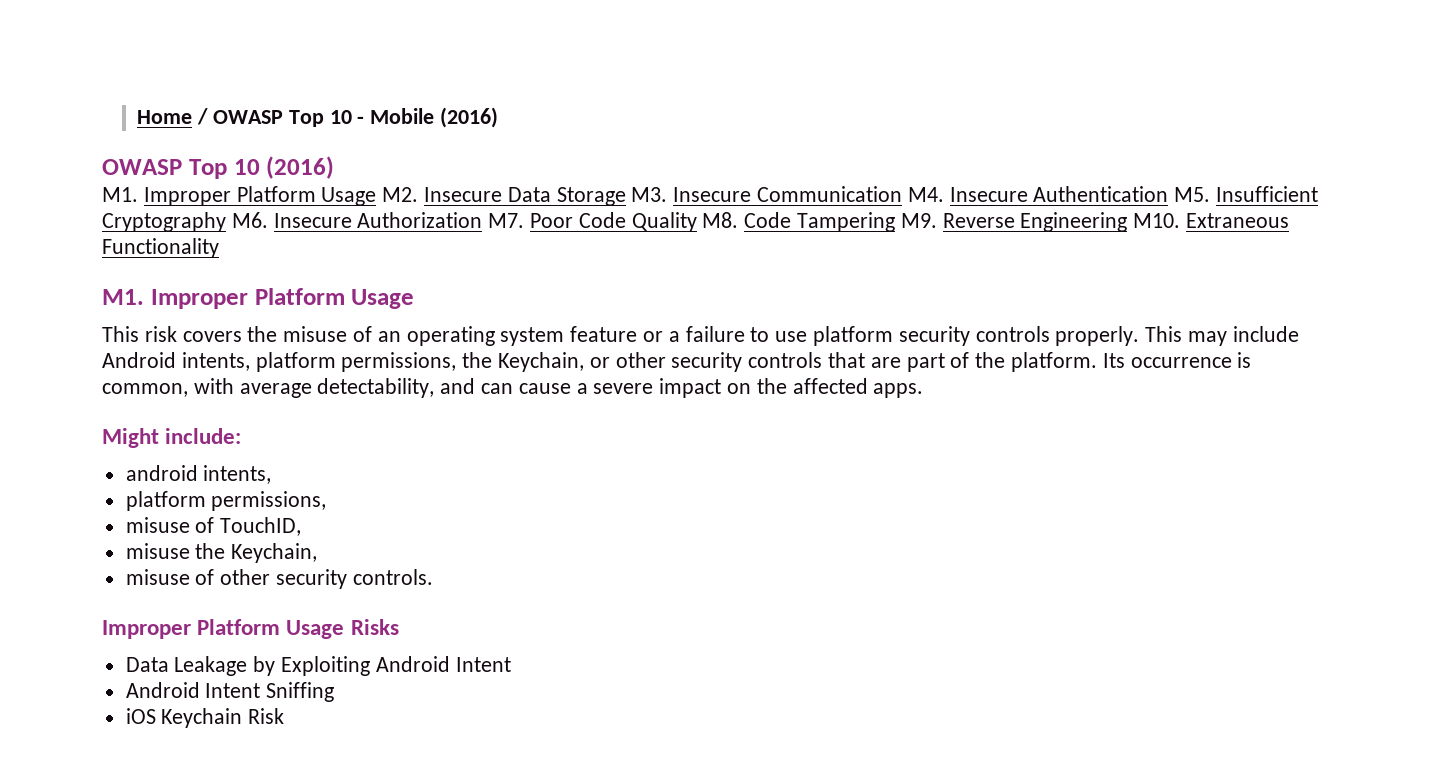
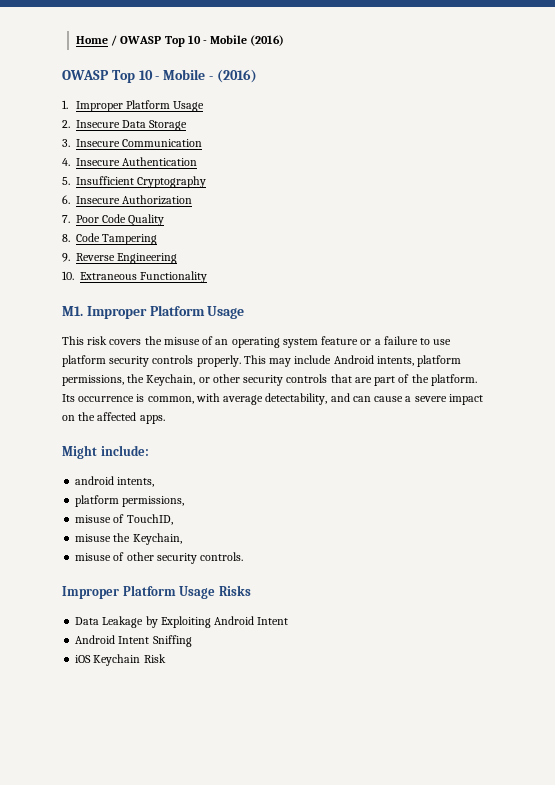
- OWASP Top 10 (2016)
- M1. Improper Platform Usage M2. Insecure Data Storage M3. Insecure Communication M4. Insecure Authentication M5. Insufficient Cryptography M6. Insecure Authorization M7. Poor Code Quality M8. Code Tampering M9. Reverse Engineering M10. Extraneous Functionality
+ OWASP Top 10 - Mobile - (2016)
+ 1. Improper Platform Usage
+ 2. Insecure Data Storage
+ 3. Insecure Communication
+ 4. Insecure Authentication
+ 5. Insufficient Cryptography
+ 6. Insecure Authorization
+ 7. Poor Code Quality
+ 8. Code Tampering
+ 9. Reverse Engineering
+ 10. Extraneous Functionality

